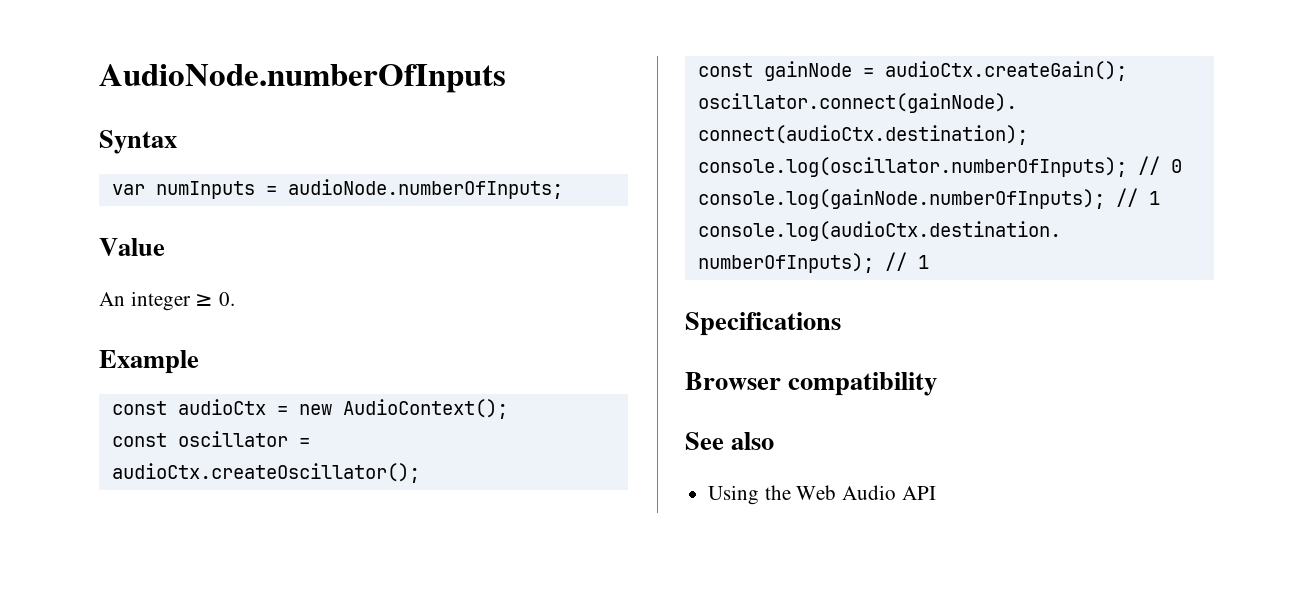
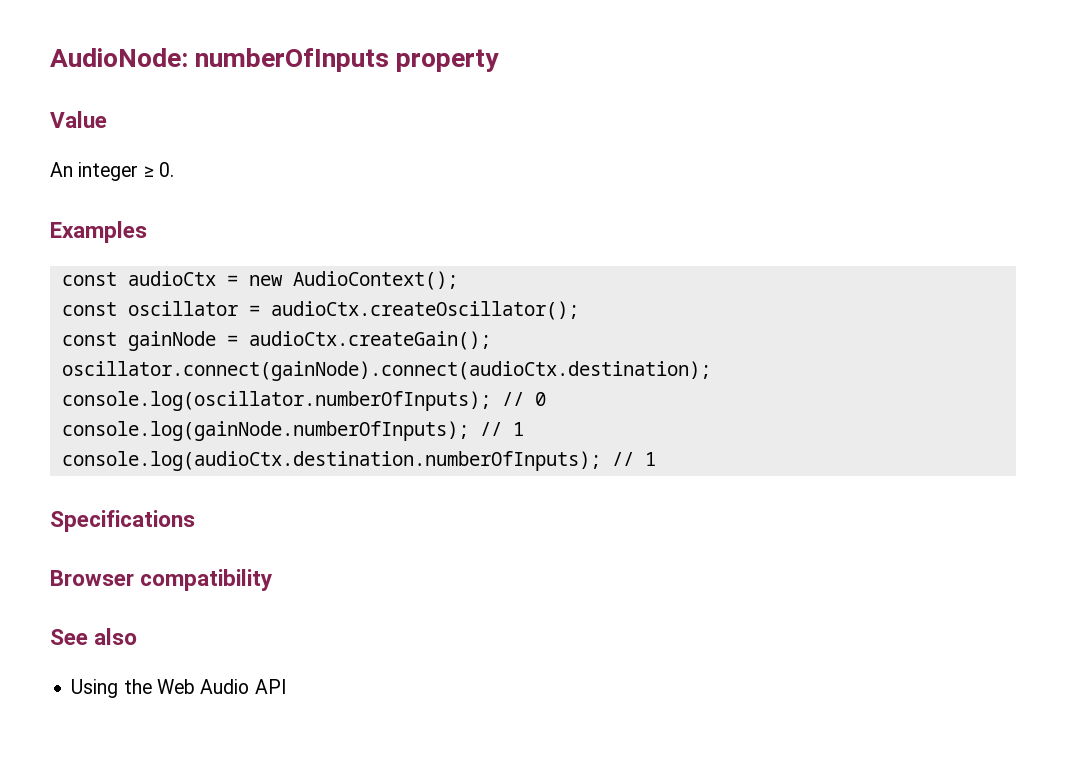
- AudioNode.numberOfInputs
- Syntax
- var numInputs = audioNode.numberOfInputs;
+ AudioNode: numberOfInputs property
- Example
+ Examples

